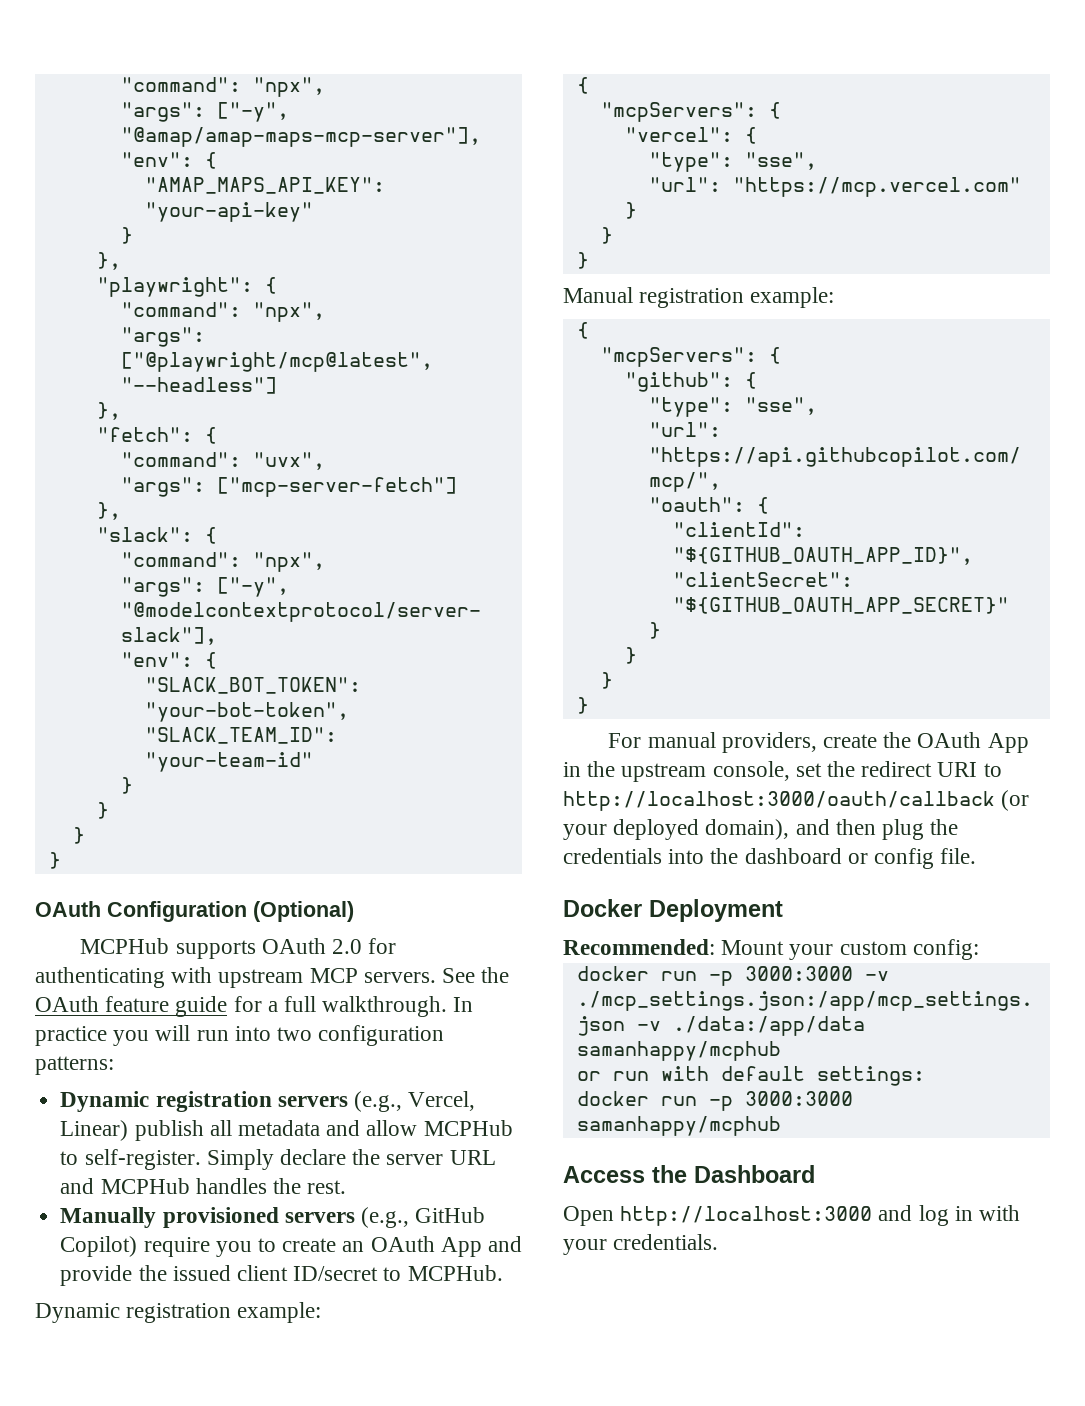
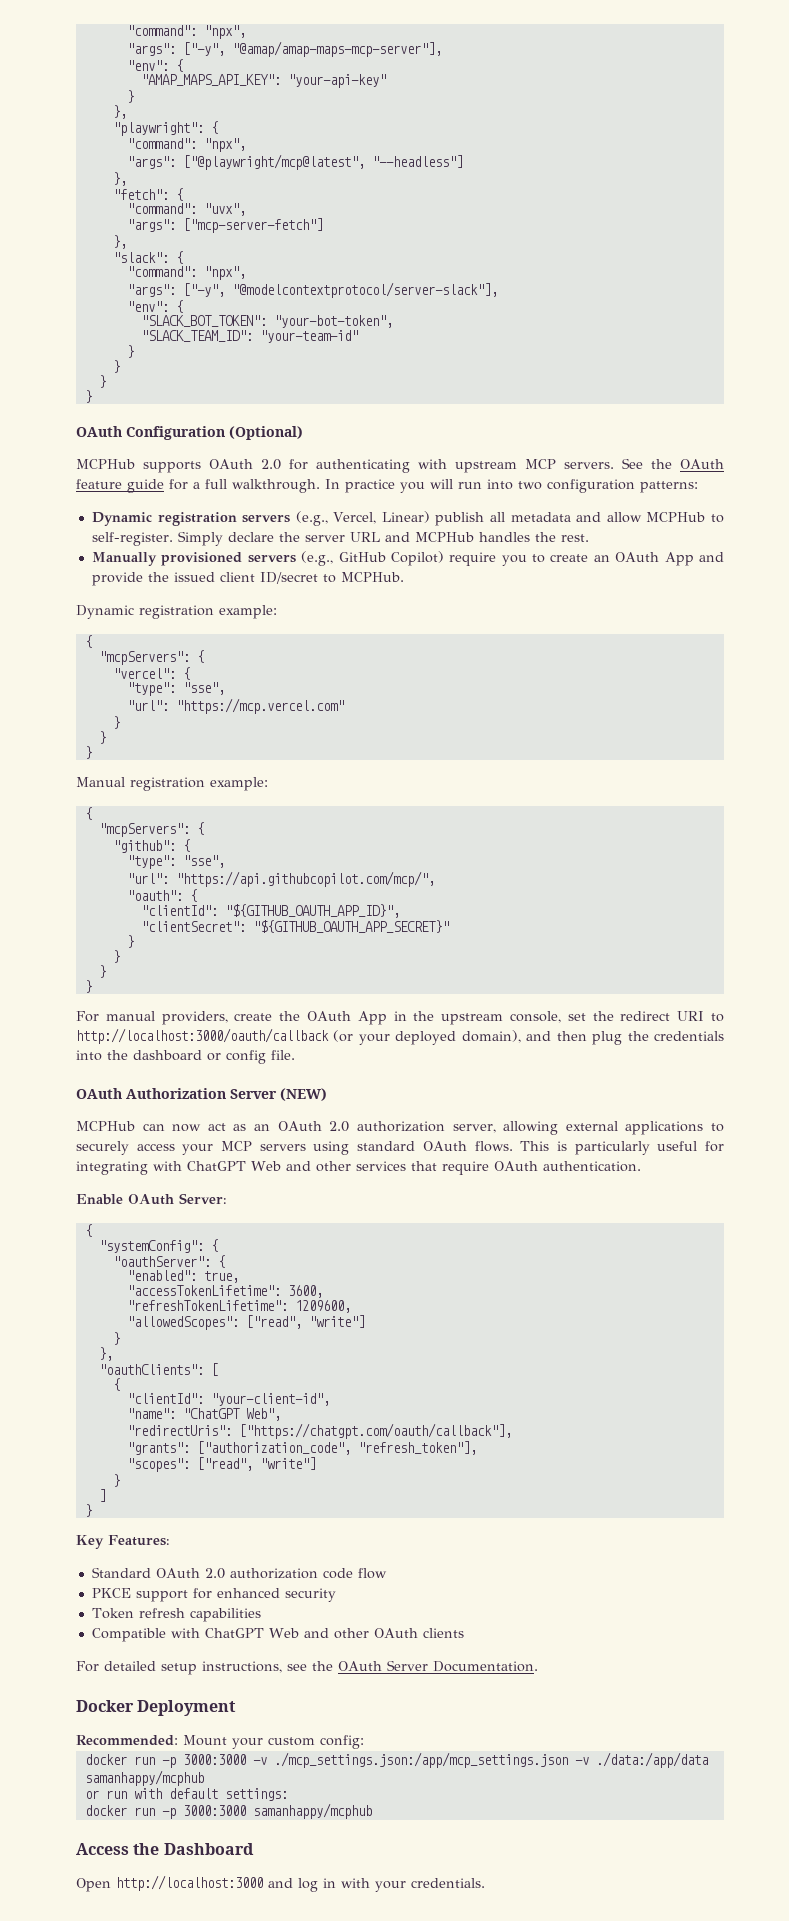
+ OAuth Authorization Server (NEW)
+ MCPHub can now act as an OAuth 2.0 authorization server, allowing external applications to securely access your MCP servers using standard OAuth flows. This is particularly useful for integrating with ChatGPT Web and other services that require OAuth authentication.
+ Enable OAuth Server:
+ {
+ "systemConfig": {
+ "oauthServer": {
+ "enabled": true,
+ "accessTokenLifetime": 3600,
+ "refreshTokenLifetime": 1209600,
+ "allowedScopes": ["read", "write"]
+ }
+ },
+ "oauthClients": [
+ {
+ "clientId": "your-client-id",
+ "name": "ChatGPT Web",
+ "redirectUris": ["https://chatgpt.com/oauth/callback"],
+ "grants": ["authorization_code", "refresh_token"],
+ "scopes": ["read", "write"]
+ }
+ ]
+ }
+ Key Features:
+ Standard OAuth 2.0 authorization code flow
+ PKCE support for enhanced security
+ Token refresh capabilities
+ Compatible with ChatGPT Web and other OAuth clients
+ For detailed setup instructions, see the OAuth Server Documentation.

